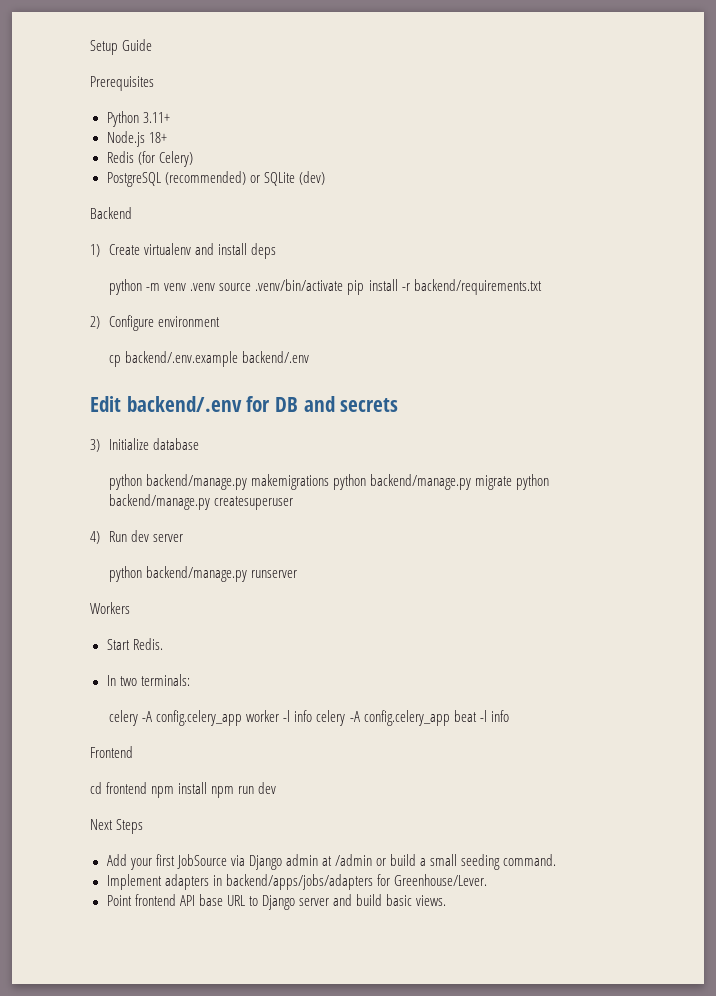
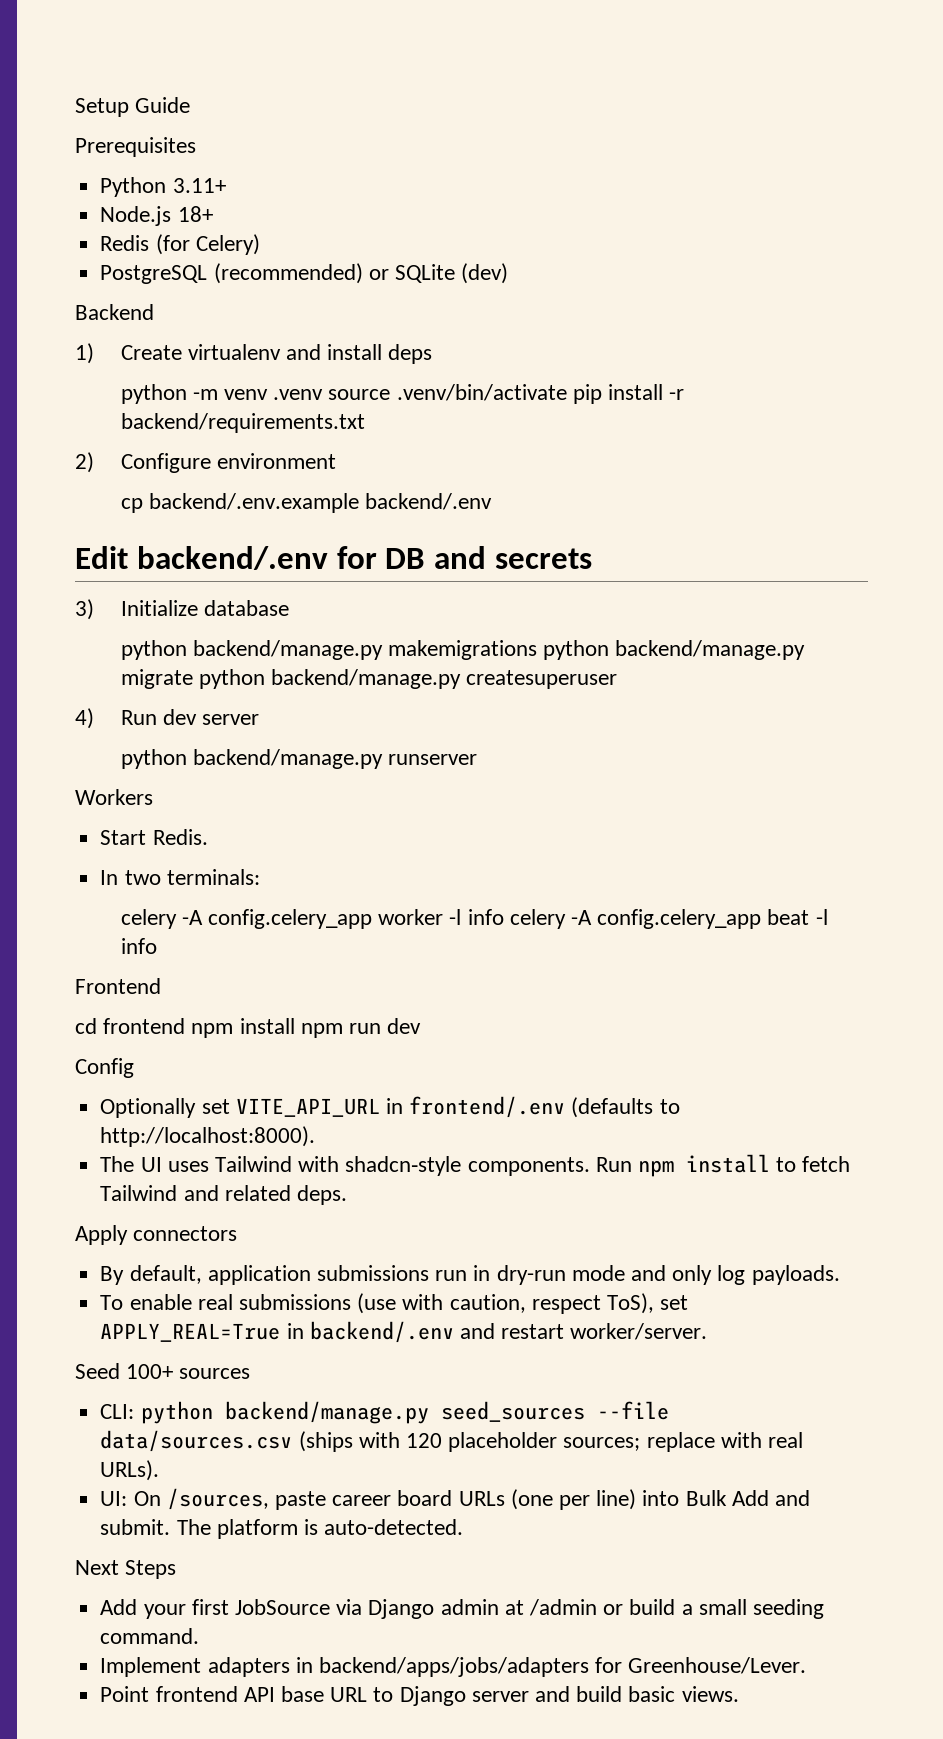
+ Config
+ Optionally set VITE_API_URL in frontend/.env (defaults to http://localhost:8000).
+ The UI uses Tailwind with shadcn‑style components. Run npm install to fetch Tailwind and related deps.
+ Apply connectors
+ By default, application submissions run in dry-run mode and only log payloads.
+ To enable real submissions (use with caution, respect ToS), set APPLY_REAL=True in backend/.env and restart worker/server.
+ Seed 100+ sources
+ CLI: python backend/manage.py seed_sources --file data/sources.csv (ships with 120 placeholder sources; replace with real URLs).
+ UI: On /sources, paste career board URLs (one per line) into Bulk Add and submit. The platform is auto-detected.

